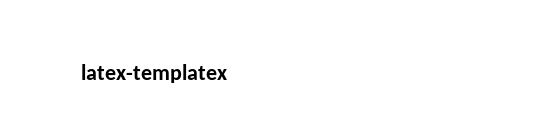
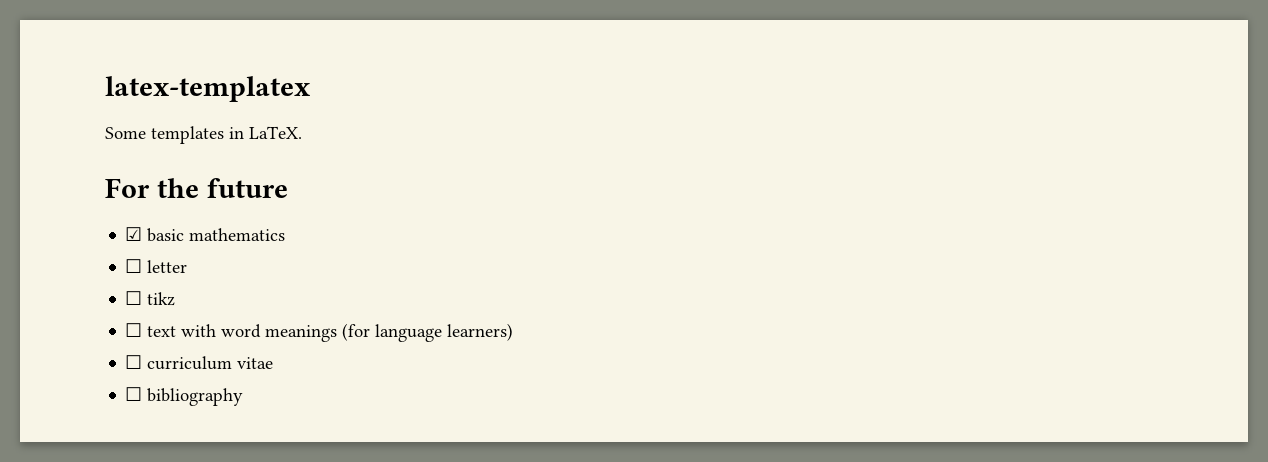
+ Some templates in LaTeX.
+ For the future
+ ☑ basic mathematics
+ ☐ letter
+ ☐ tikz
+ ☐ text with word meanings (for language learners)
+ ☐ curriculum vitae
+ ☐ bibliography

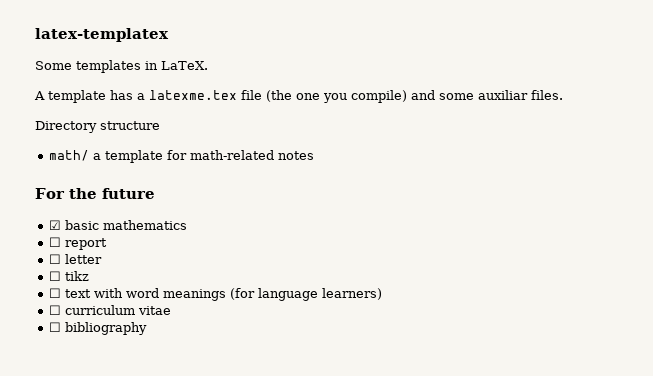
+ A template has a latexme.tex file (the one you compile) and some auxiliar files.
+ Directory structure
+ math/ a template for math-related notes
+ ☐ report

